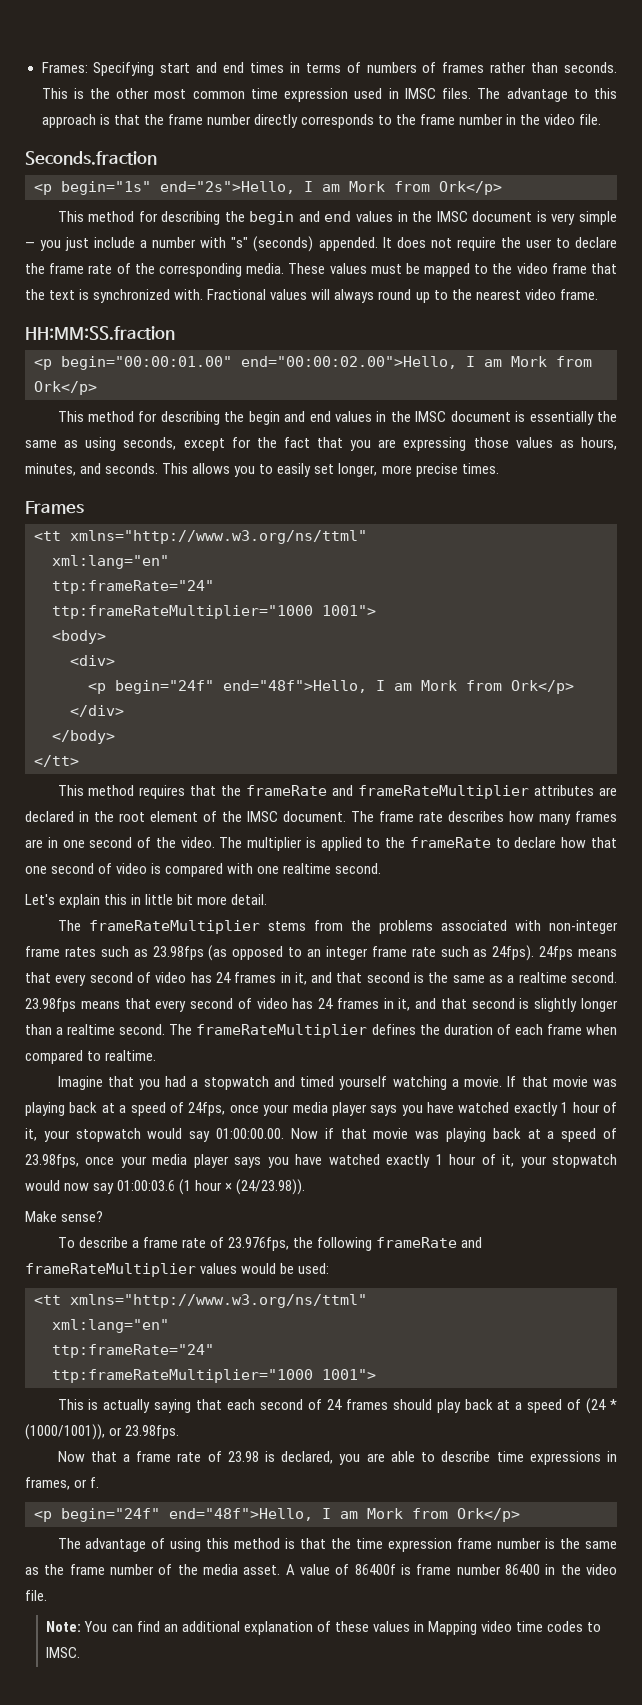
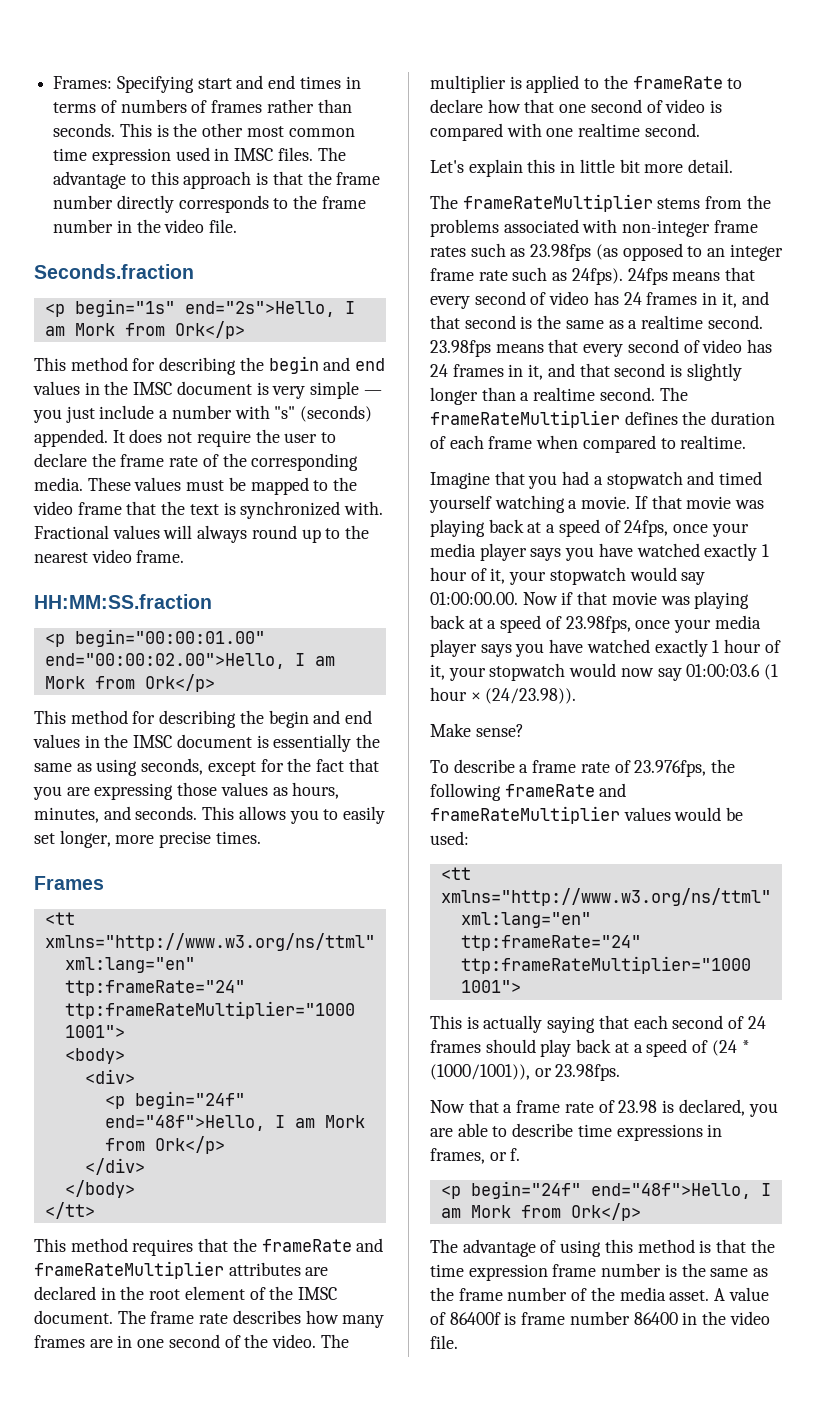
- Note: You can find an additional explanation of these values in Mapping video time codes to IMSC.

